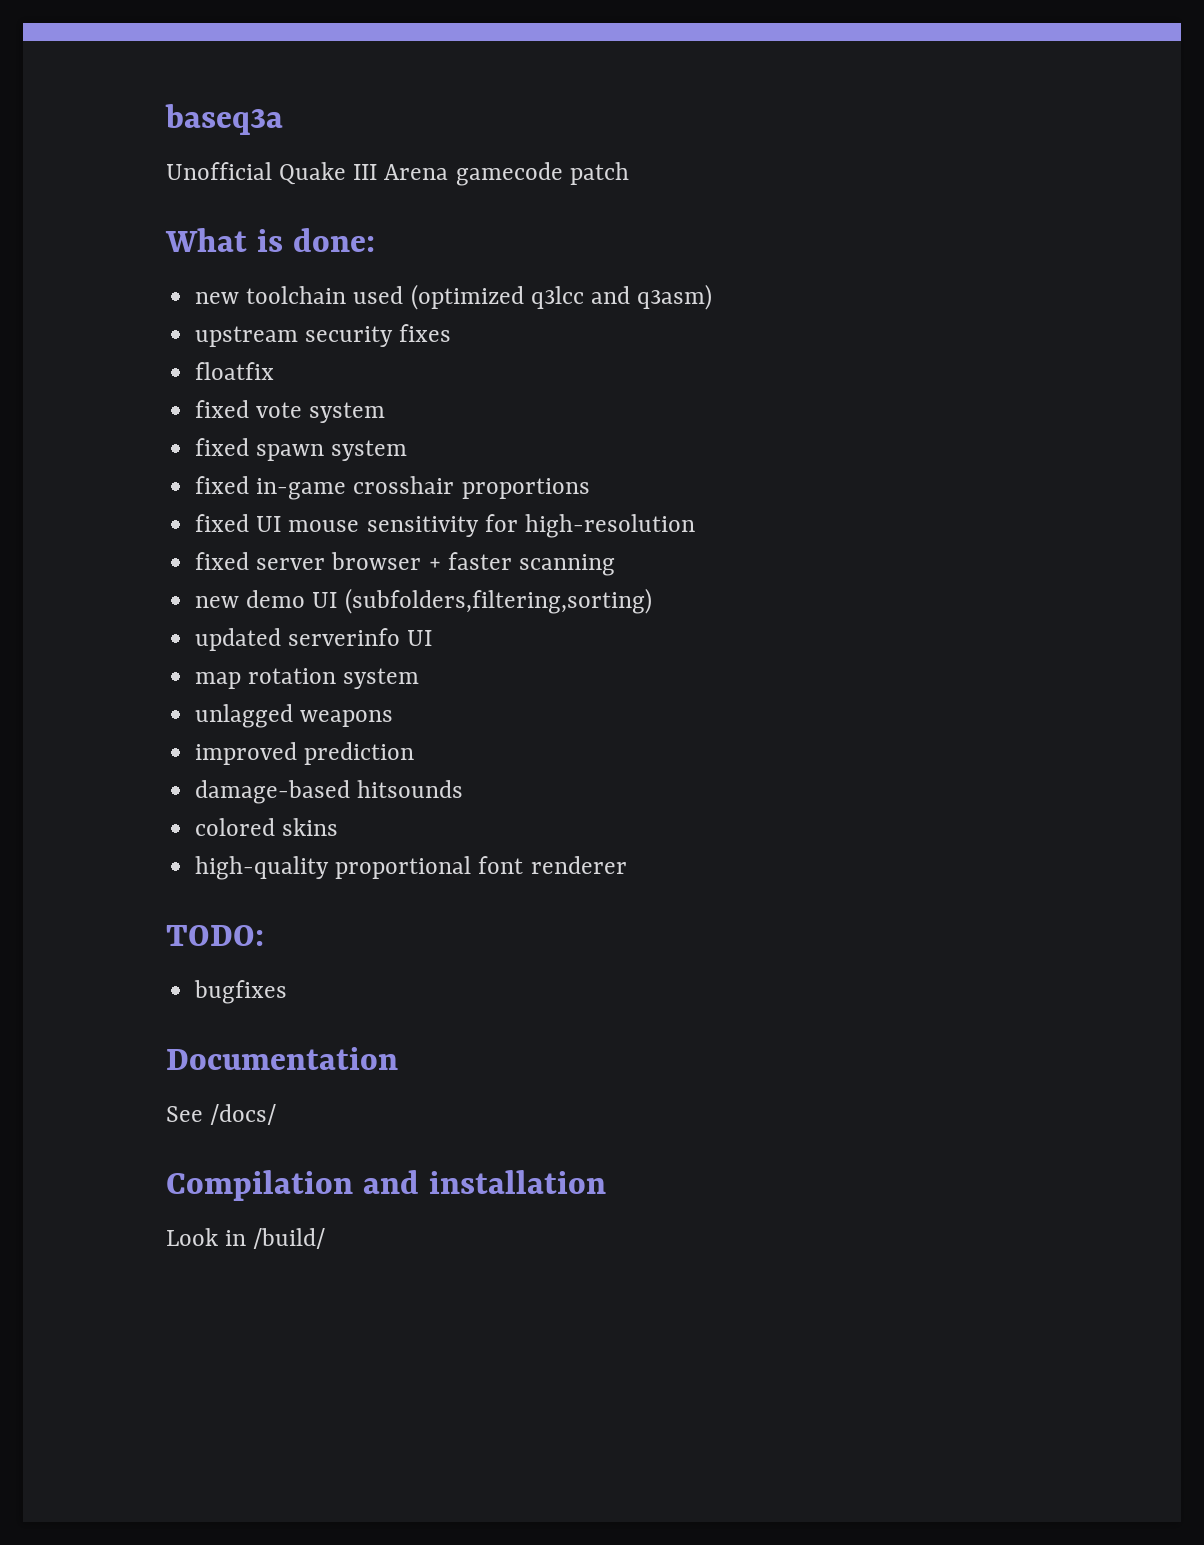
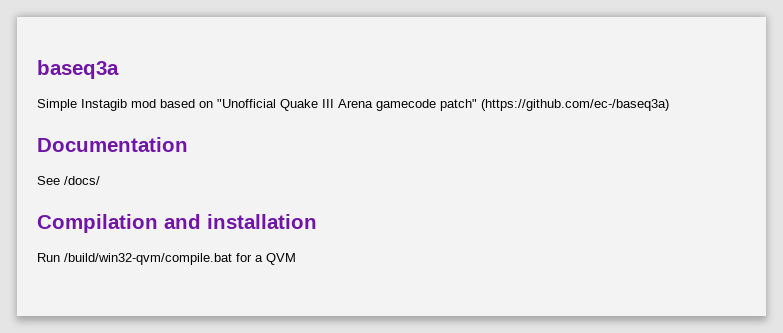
- Unofficial Quake III Arena gamecode patch
- What is done:
- new toolchain used (optimized q3lcc and q3asm)
- upstream security fixes
- floatfix
- fixed vote system
- fixed spawn system
- fixed in-game crosshair proportions
- fixed UI mouse sensitivity for high-resolution
- fixed server browser + faster scanning
- new demo UI (subfolders,filtering,sorting)
- updated serverinfo UI
- map rotation system
- unlagged weapons
- improved prediction
- damage-based hitsounds
- colored skins
- high-quality proportional font renderer
- TODO:
- bugfixes
+ Simple Instagib mod based on "Unofficial Quake III Arena gamecode patch" (https://github.com/ec-/baseq3a)
- Look in /build/
+ Run /build/win32-qvm/compile.bat for a QVM

